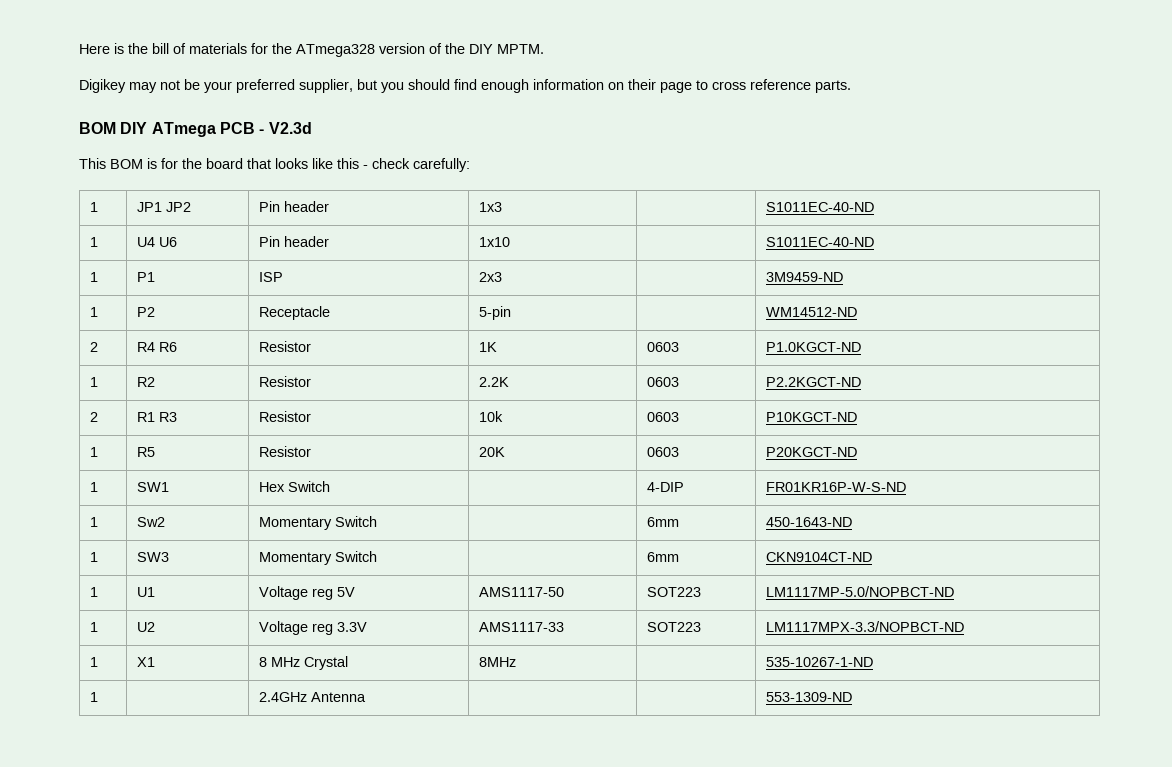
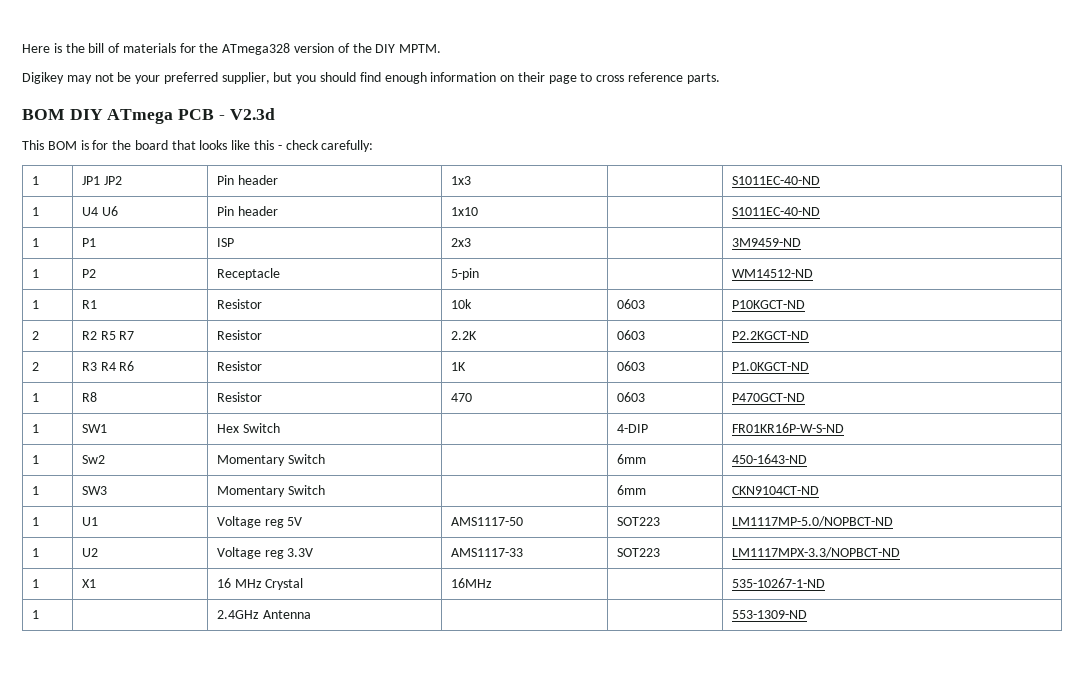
- 2 | R4 R6 | Resistor | 1K | 0603 | P1.0KGCT-ND
+ 1 | R1 | Resistor | 10k | 0603 | P10KGCT-ND
+ 2 | R2 R5 R7 | Resistor | 2.2K | 0603 | P2.2KGCT-ND
+ 2 | R3 R4 R6 | Resistor | 1K | 0603 | P1.0KGCT-ND
- 1 | R2 | Resistor | 2.2K | 0603 | P2.2KGCT-ND
- 2 | R1 R3 | Resistor | 10k | 0603 | P10KGCT-ND
- 1 | R5 | Resistor | 20K | 0603 | P20KGCT-ND
+ 1 | R8 | Resistor | 470 | 0603 | P470GCT-ND
- 1 | X1 | 8 MHz Crystal | 8MHz | | 535-10267-1-ND
+ 1 | X1 | 16 MHz Crystal | 16MHz | | 535-10267-1-ND

